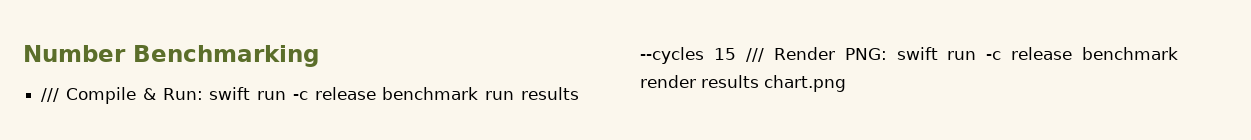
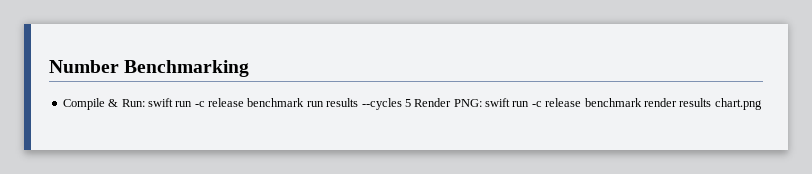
- /// Compile & Run: swift run -c release benchmark run results --cycles 15 /// Render PNG: swift run -c release benchmark render results chart.png
+ Compile & Run: swift run -c release benchmark run results --cycles 5 Render PNG: swift run -c release benchmark render results chart.png

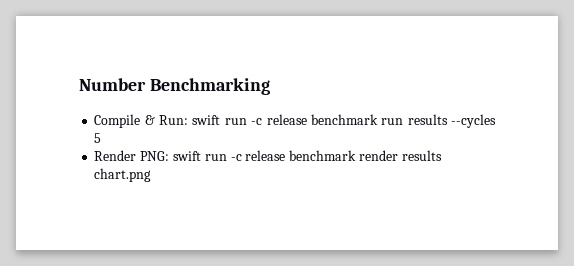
- Compile & Run: swift run -c release benchmark run results --cycles 5 Render PNG: swift run -c release benchmark render results chart.png
+ Compile & Run: swift run -c release benchmark run results --cycles 5
+ Render PNG: swift run -c release benchmark render results chart.png

